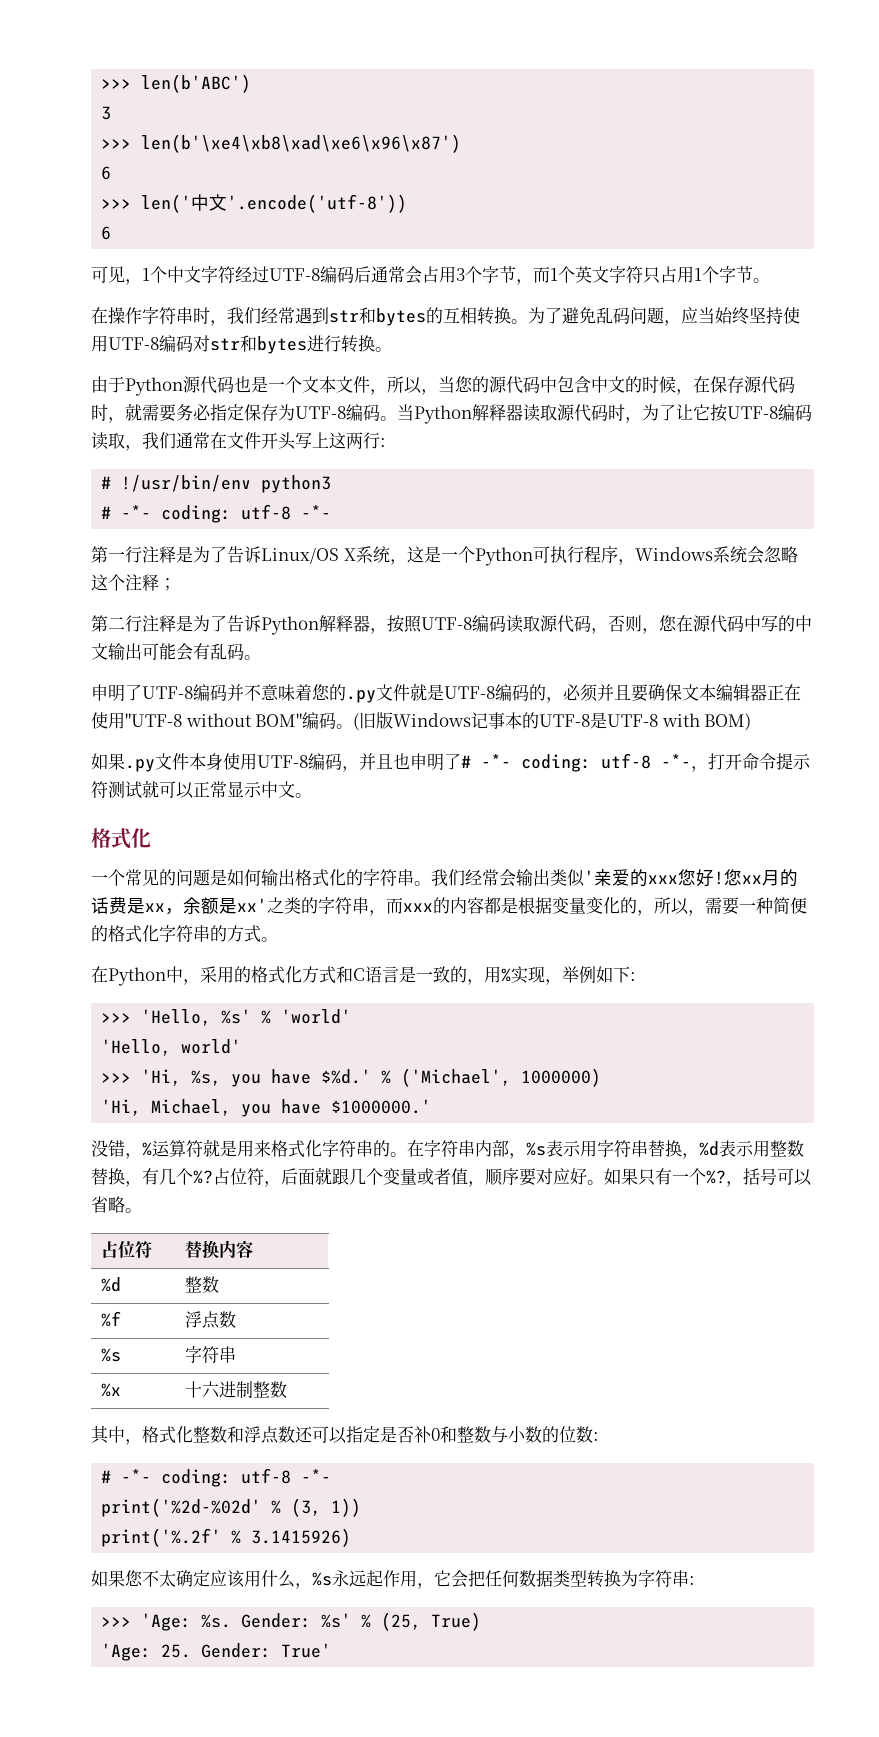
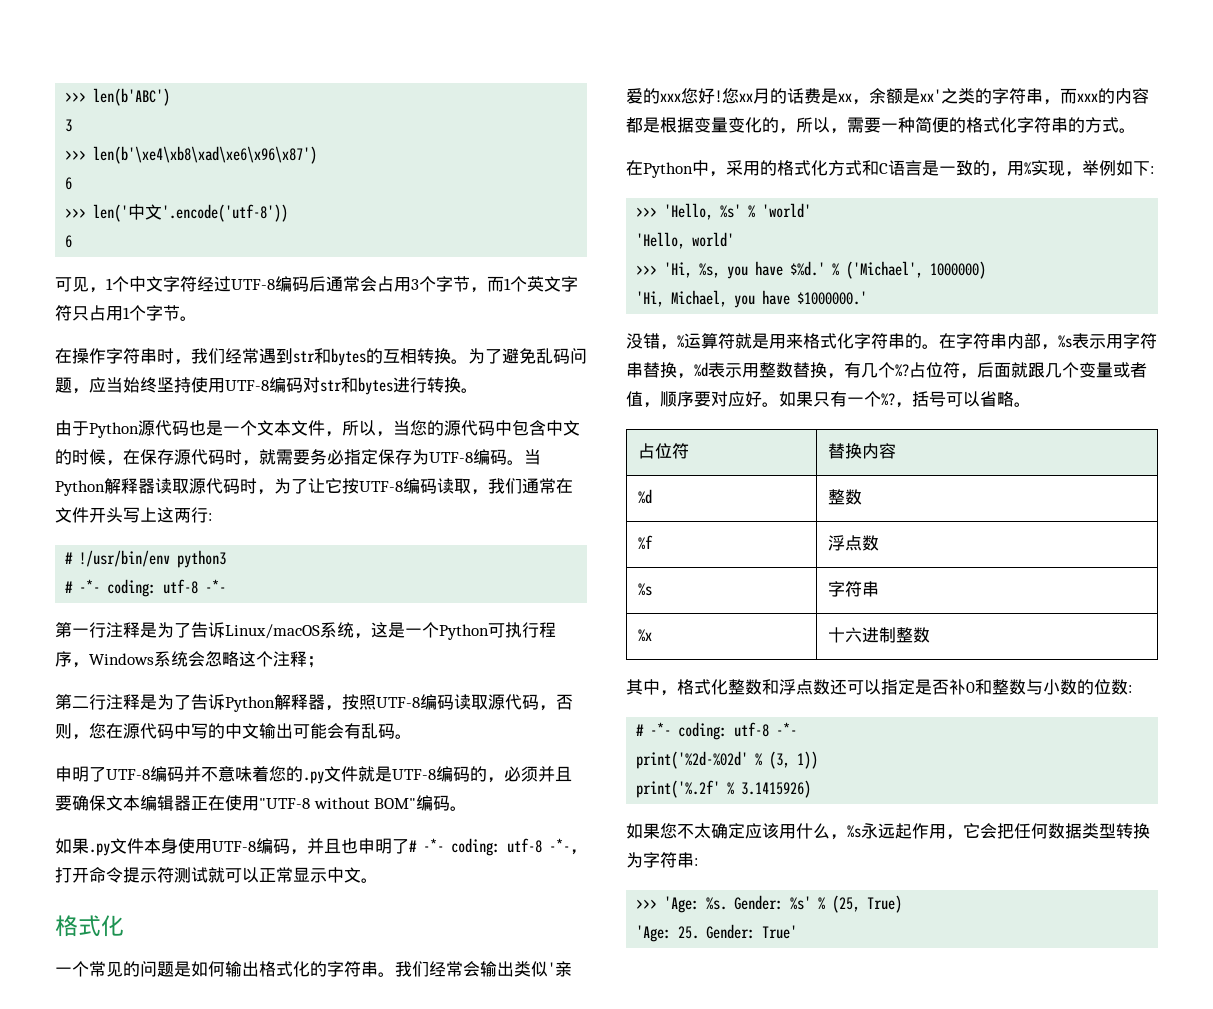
- 第一行注释是为了告诉Linux/OS X系统，这是一个Python可执行程序，Windows系统会忽略这个注释；
+ 第一行注释是为了告诉Linux/macOS系统，这是一个Python可执行程序，Windows系统会忽略这个注释；
- (旧版Windows记事本的UTF-8是UTF-8 with BOM)

